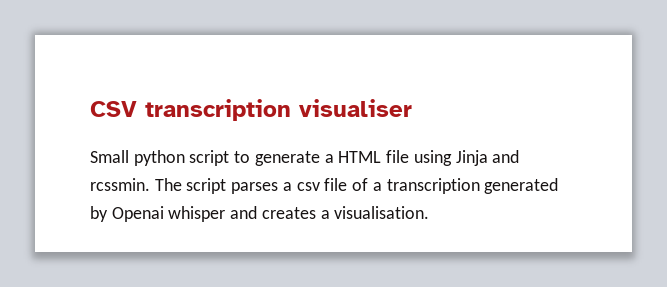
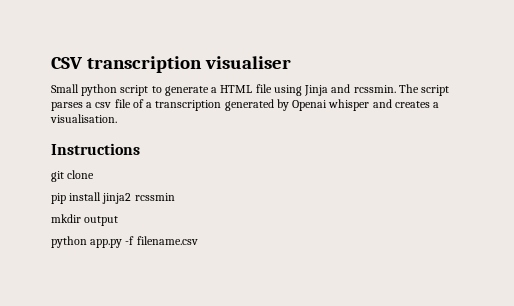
+ Instructions
+ git clone
+ pip install jinja2 rcssmin
+ mkdir output
+ python app.py -f filename.csv

